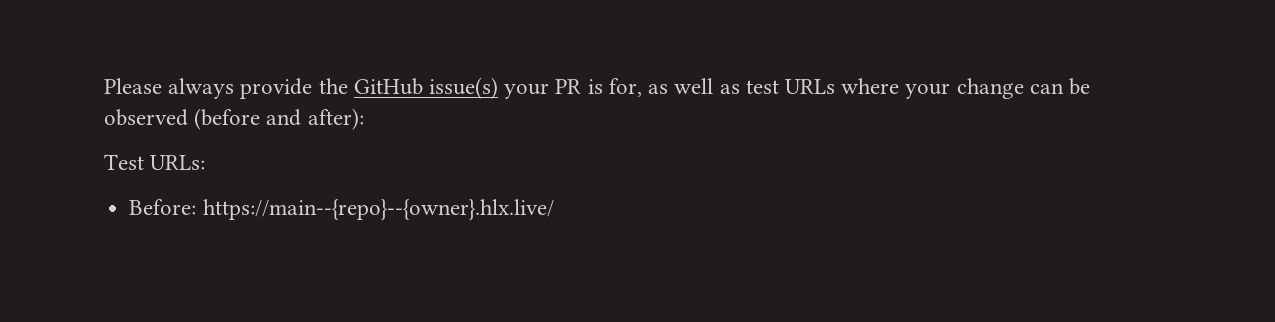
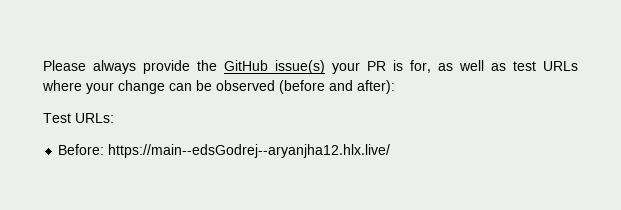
- Before: https://main--{repo}--{owner}.hlx.live/
+ Before: https://main--edsGodrej--aryanjha12.hlx.live/

